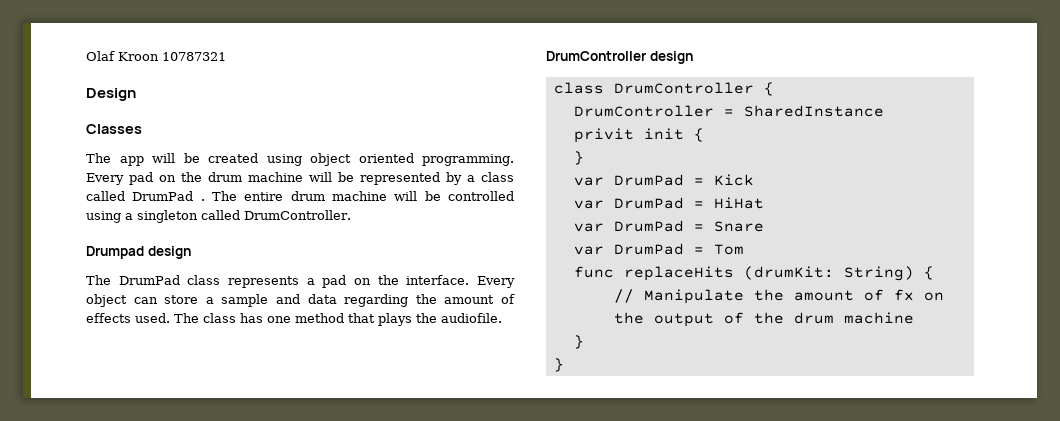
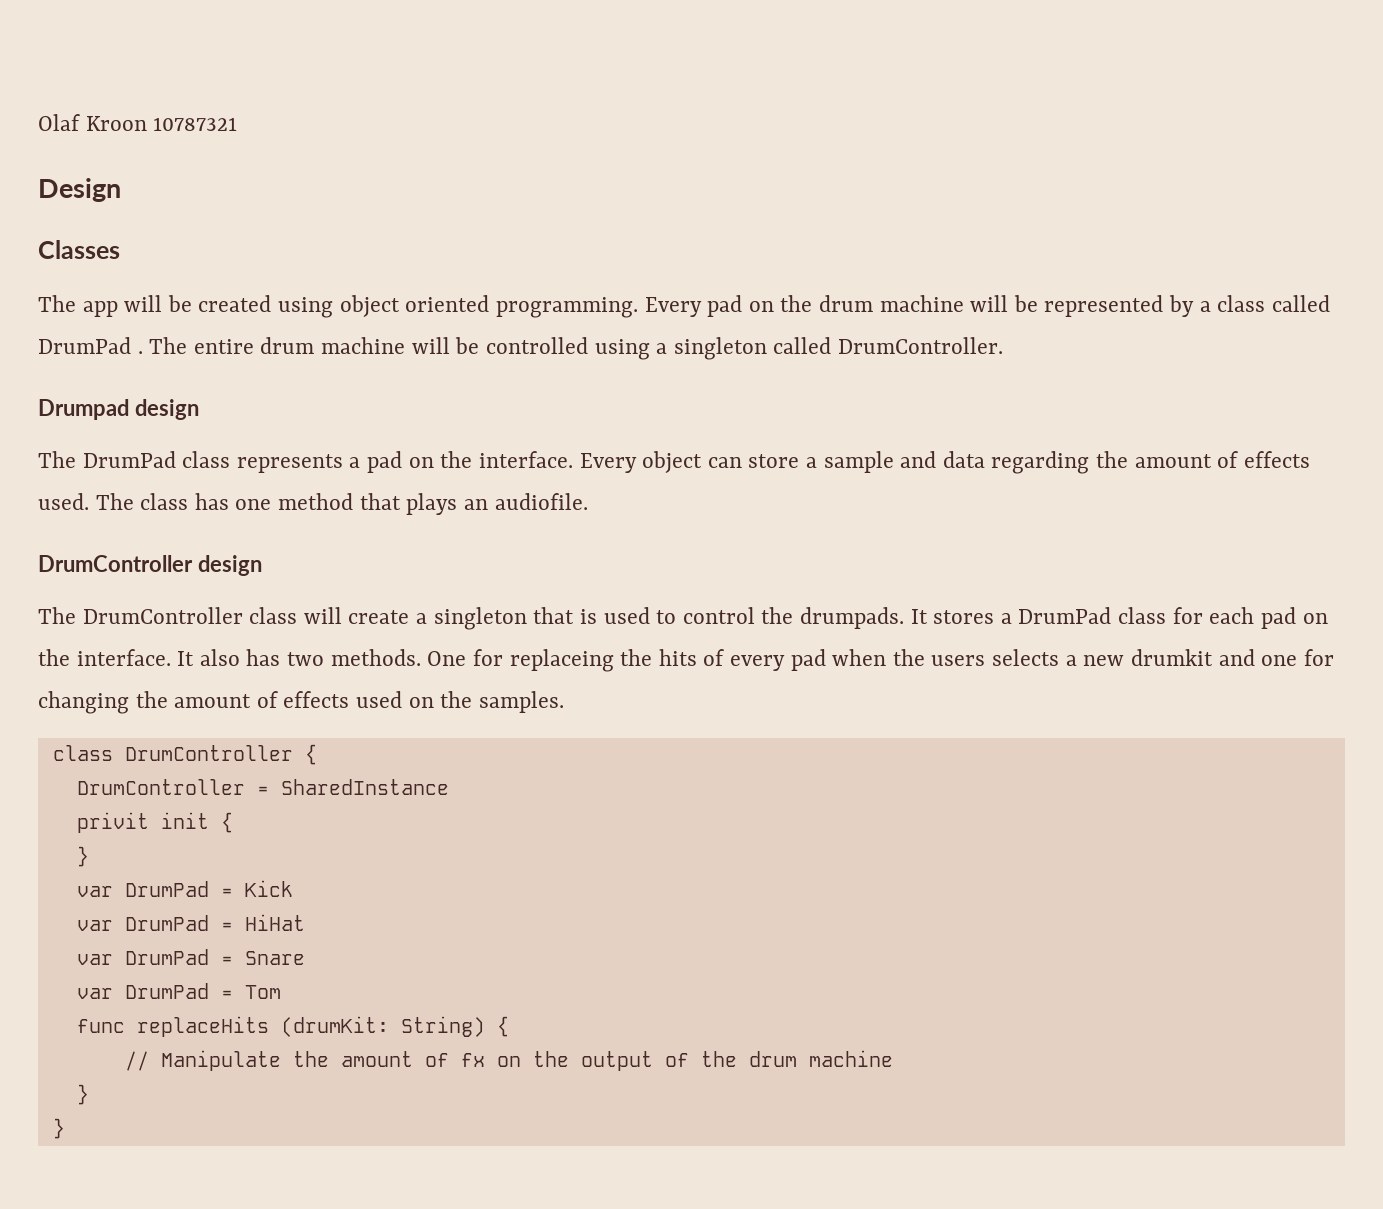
- The class has one method that plays the audiofile.
+ The class has one method that plays an audiofile.
+ The DrumController class will create a singleton that is used to control the drumpads. It stores a DrumPad class for each pad on the interface. It also has two methods. One for replaceing the hits of every pad when the users selects a new drumkit and one for changing the amount of effects used on the samples.

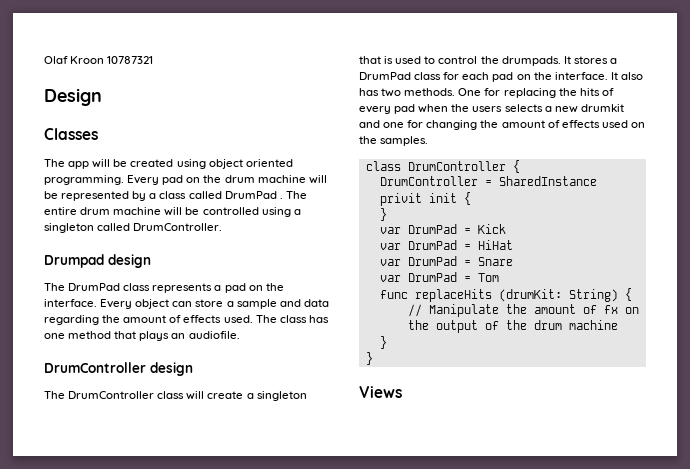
- One for replaceing the hits of every pad when the users selects a new drumkit and one for changing the amount of effects used on the samples.
+ One for replacing the hits of every pad when the users selects a new drumkit and one for changing the amount of effects used on the samples.
+ Views

